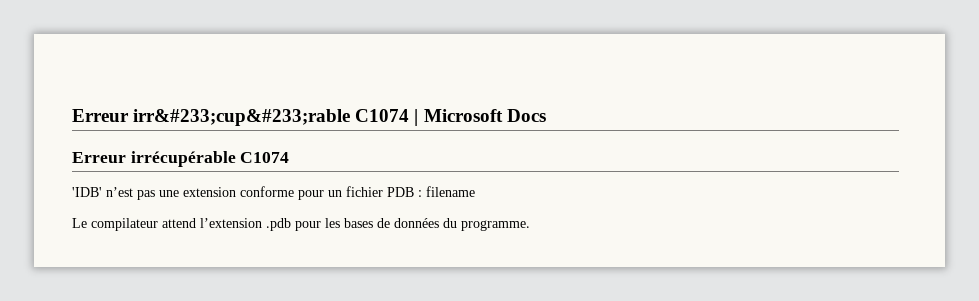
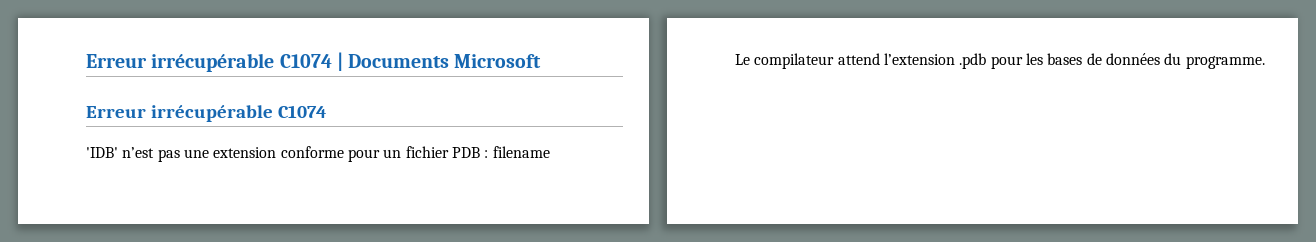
- Erreur irr&#233;cup&#233;rable C1074 | Microsoft Docs
+ Erreur irrécupérable C1074 | Documents Microsoft

